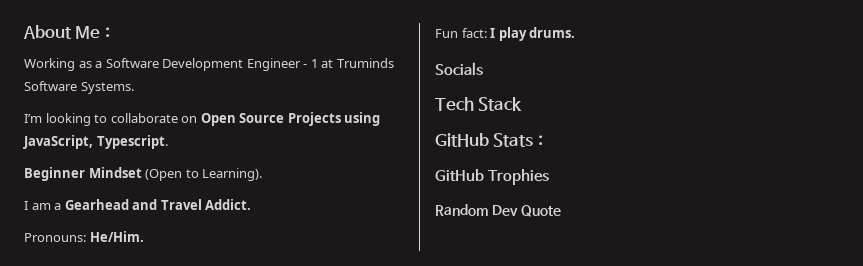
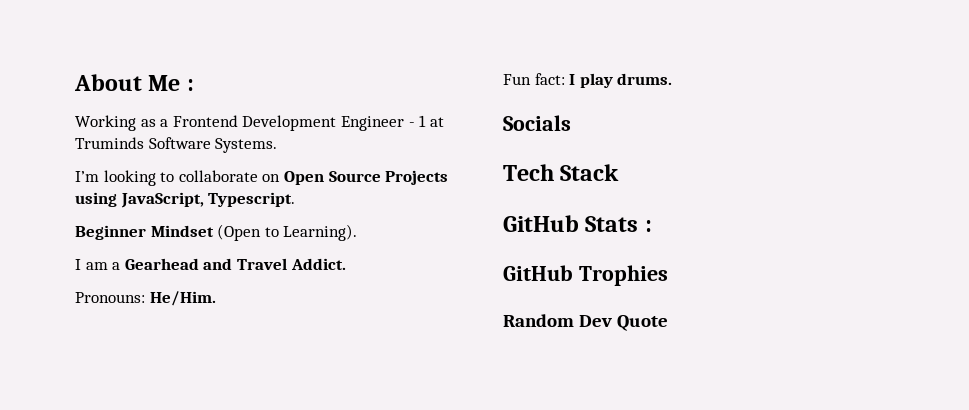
- Working as a Software Development Engineer - 1 at Truminds Software Systems.
+ Working as a Frontend Development Engineer - 1 at Truminds Software Systems.

